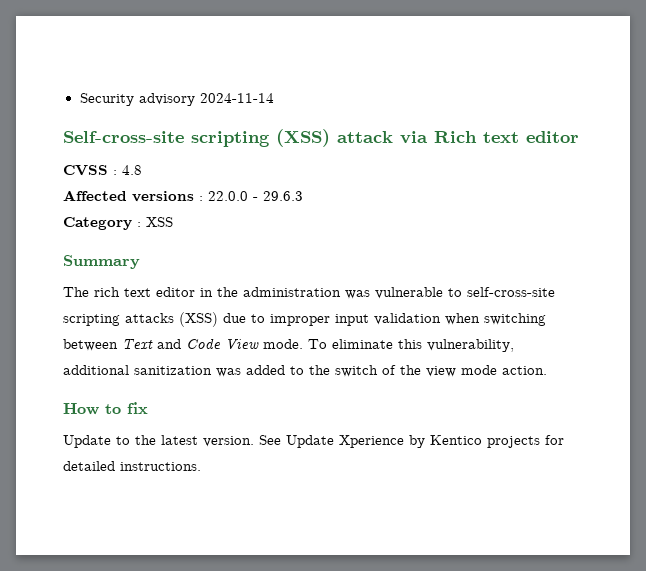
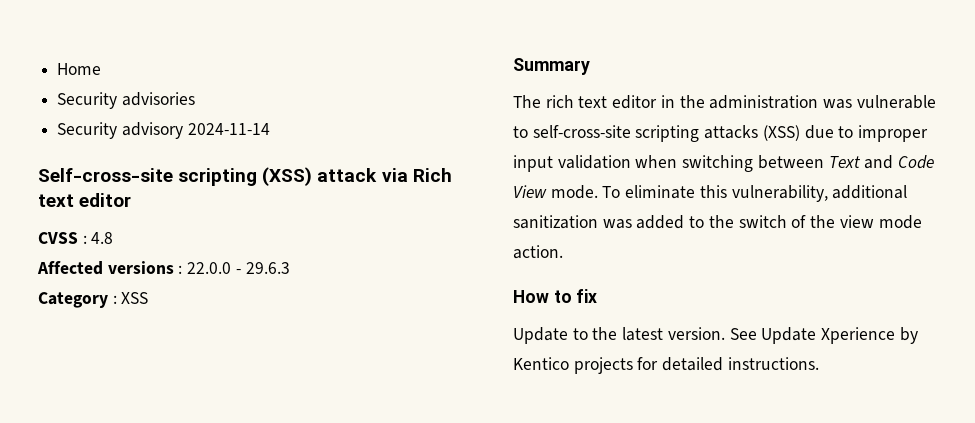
+ Home
+ Security advisories

